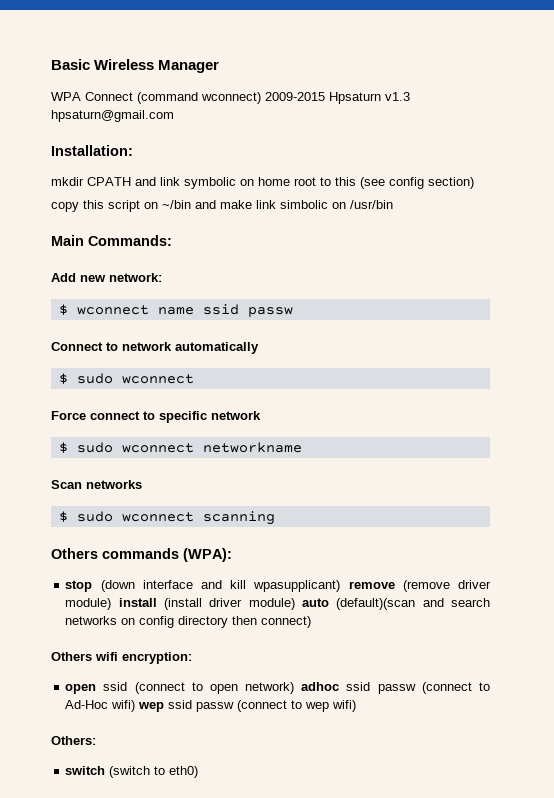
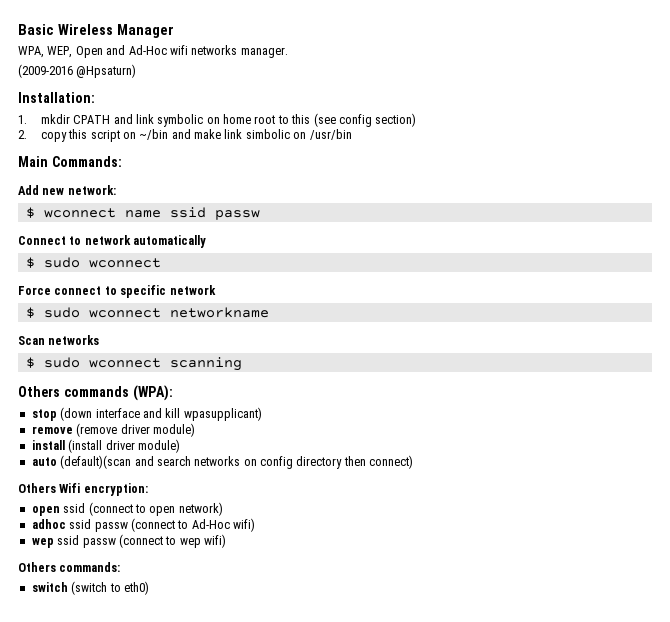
- WPA Connect (command wconnect) 2009-2015 Hpsaturn v1.3 hpsaturn@gmail.com
+ WPA, WEP, Open and Ad-Hoc wifi networks manager.
+ (2009-2016 @Hpsaturn)
- mkdir CPATH and link symbolic on home root to this (see config section)
+ 1. mkdir CPATH and link symbolic on home root to this (see config section)
- copy this script on ~/bin and make link simbolic on /usr/bin
+ 2. copy this script on ~/bin and make link simbolic on /usr/bin
- stop (down interface and kill wpasupplicant) remove (remove driver module) install (install driver module) auto (default)(scan and search networks on config directory then connect)
+ stop (down interface and kill wpasupplicant)
+ remove (remove driver module)
+ install (install driver module)
+ auto (default)(scan and search networks on config directory then connect)
- Others wifi encryption:
+ Others Wifi encryption:
- open ssid (connect to open network) adhoc ssid passw (connect to Ad-Hoc wifi) wep ssid passw (connect to wep wifi)
+ open ssid (connect to open network)
+ adhoc ssid passw (connect to Ad-Hoc wifi)
+ wep ssid passw (connect to wep wifi)
- Others:
+ Others commands:

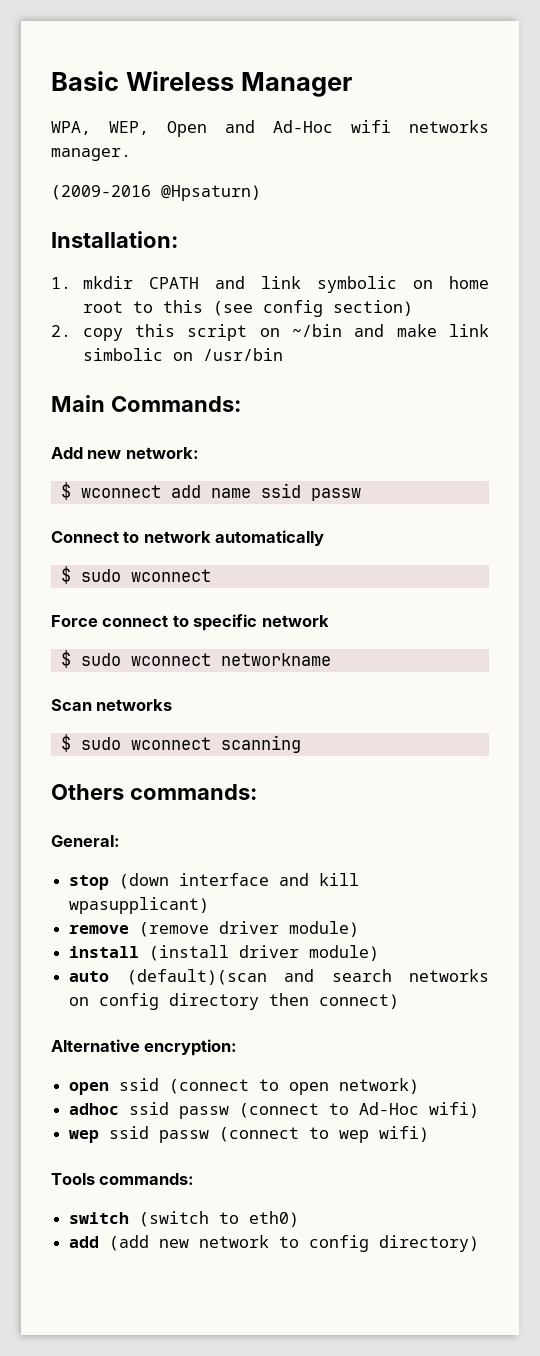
- $ wconnect name ssid passw
+ $ wconnect add name ssid passw
- Others commands (WPA):
+ Others commands:
+ General:
- Others Wifi encryption:
+ Alternative encryption:
- Others commands:
+ Tools commands:
+ add (add new network to config directory)

